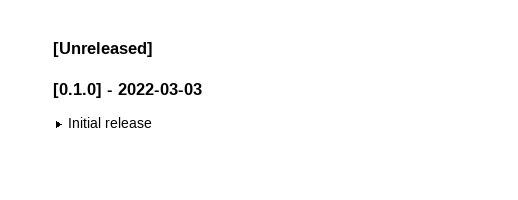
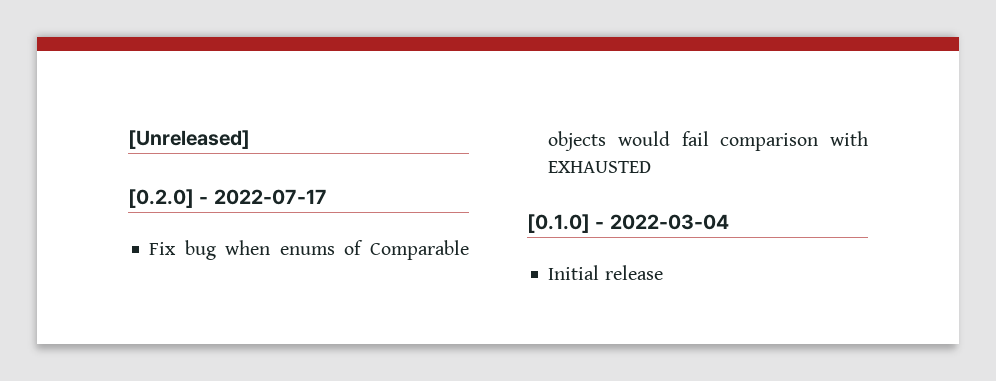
+ [0.2.0] - 2022-07-17
+ Fix bug when enums of Comparable objects would fail comparison with EXHAUSTED
- [0.1.0] - 2022-03-03
+ [0.1.0] - 2022-03-04

